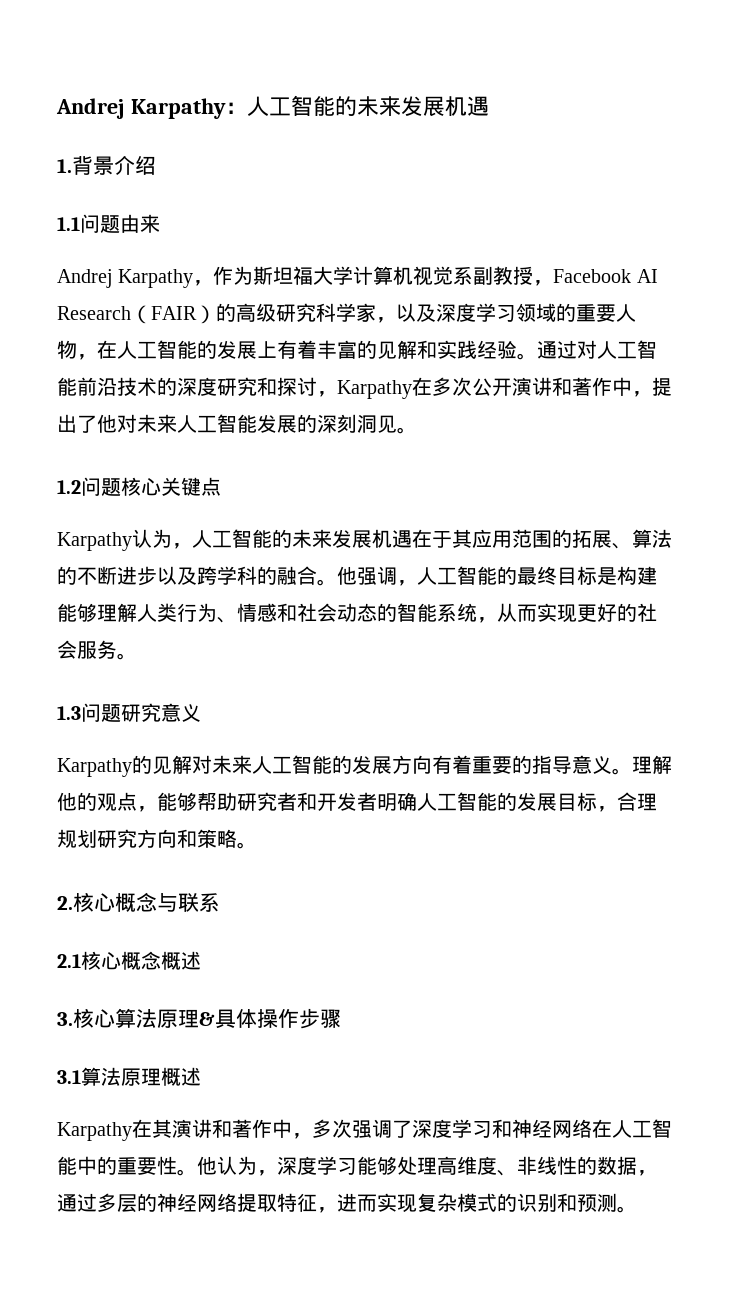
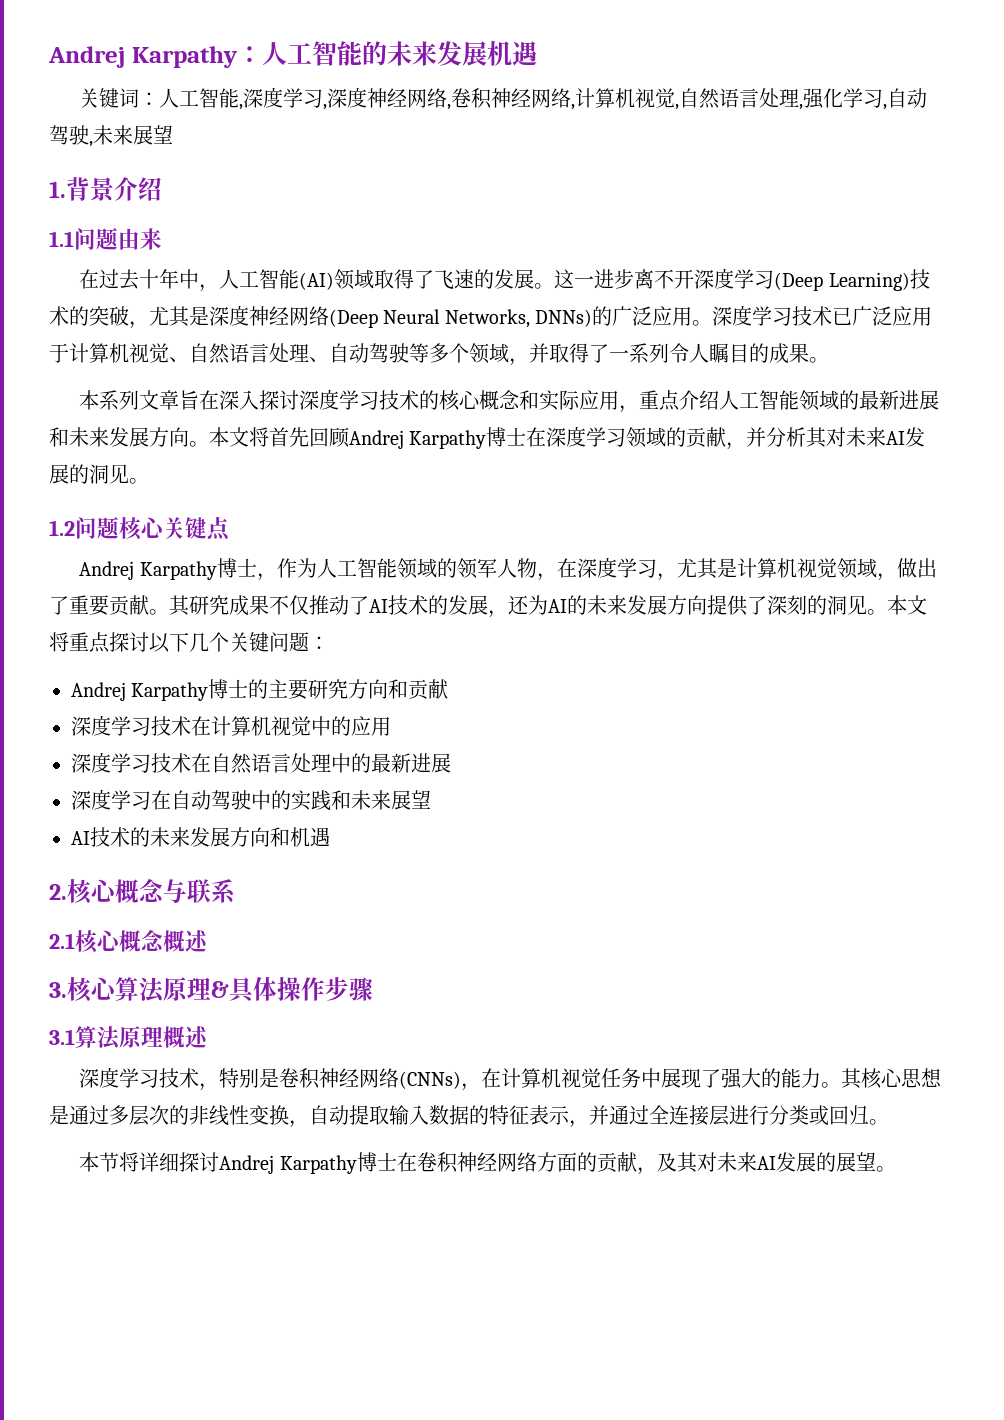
+ 关键词：人工智能,深度学习,深度神经网络,卷积神经网络,计算机视觉,自然语言处理,强化学习,自动驾驶,未来展望
- Andrej Karpathy，作为斯坦福大学计算机视觉系副教授，Facebook AI Research（FAIR）的高级研究科学家，以及深度学习领域的重要人物，在人工智能的发展上有着丰富的见解和实践经验。通过对人工智能前沿技术的深度研究和探讨，Karpathy在多次公开演讲和著作中，提出了他对未来人工智能发展的深刻洞见。
+ 在过去十年中，人工智能(AI)领域取得了飞速的发展。这一进步离不开深度学习(Deep Learning)技术的突破，尤其是深度神经网络(Deep Neural Networks, DNNs)的广泛应用。深度学习技术已广泛应用于计算机视觉、自然语言处理、自动驾驶等多个领域，并取得了一系列令人瞩目的成果。
+ 本系列文章旨在深入探讨深度学习技术的核心概念和实际应用，重点介绍人工智能领域的最新进展和未来发展方向。本文将首先回顾Andrej Karpathy博士在深度学习领域的贡献，并分析其对未来AI发展的洞见。
- Karpathy认为，人工智能的未来发展机遇在于其应用范围的拓展、算法的不断进步以及跨学科的融合。他强调，人工智能的最终目标是构建能够理解人类行为、情感和社会动态的智能系统，从而实现更好的社会服务。
- 1.3问题研究意义
- Karpathy的见解对未来人工智能的发展方向有着重要的指导意义。理解他的观点，能够帮助研究者和开发者明确人工智能的发展目标，合理规划研究方向和策略。
+ Andrej Karpathy博士，作为人工智能领域的领军人物，在深度学习，尤其是计算机视觉领域，做出了重要贡献。其研究成果不仅推动了AI技术的发展，还为AI的未来发展方向提供了深刻的洞见。本文将重点探讨以下几个关键问题：
+ Andrej Karpathy博士的主要研究方向和贡献
+ 深度学习技术在计算机视觉中的应用
+ 深度学习技术在自然语言处理中的最新进展
+ 深度学习在自动驾驶中的实践和未来展望
+ AI技术的未来发展方向和机遇
- Karpathy在其演讲和著作中，多次强调了深度学习和神经网络在人工智能中的重要性。他认为，深度学习能够处理高维度、非线性的数据，通过多层的神经网络提取特征，进而实现复杂模式的识别和预测。
+ 深度学习技术，特别是卷积神经网络(CNNs)，在计算机视觉任务中展现了强大的能力。其核心思想是通过多层次的非线性变换，自动提取输入数据的特征表示，并通过全连接层进行分类或回归。
+ 本节将详细探讨Andrej Karpathy博士在卷积神经网络方面的贡献，及其对未来AI发展的展望。

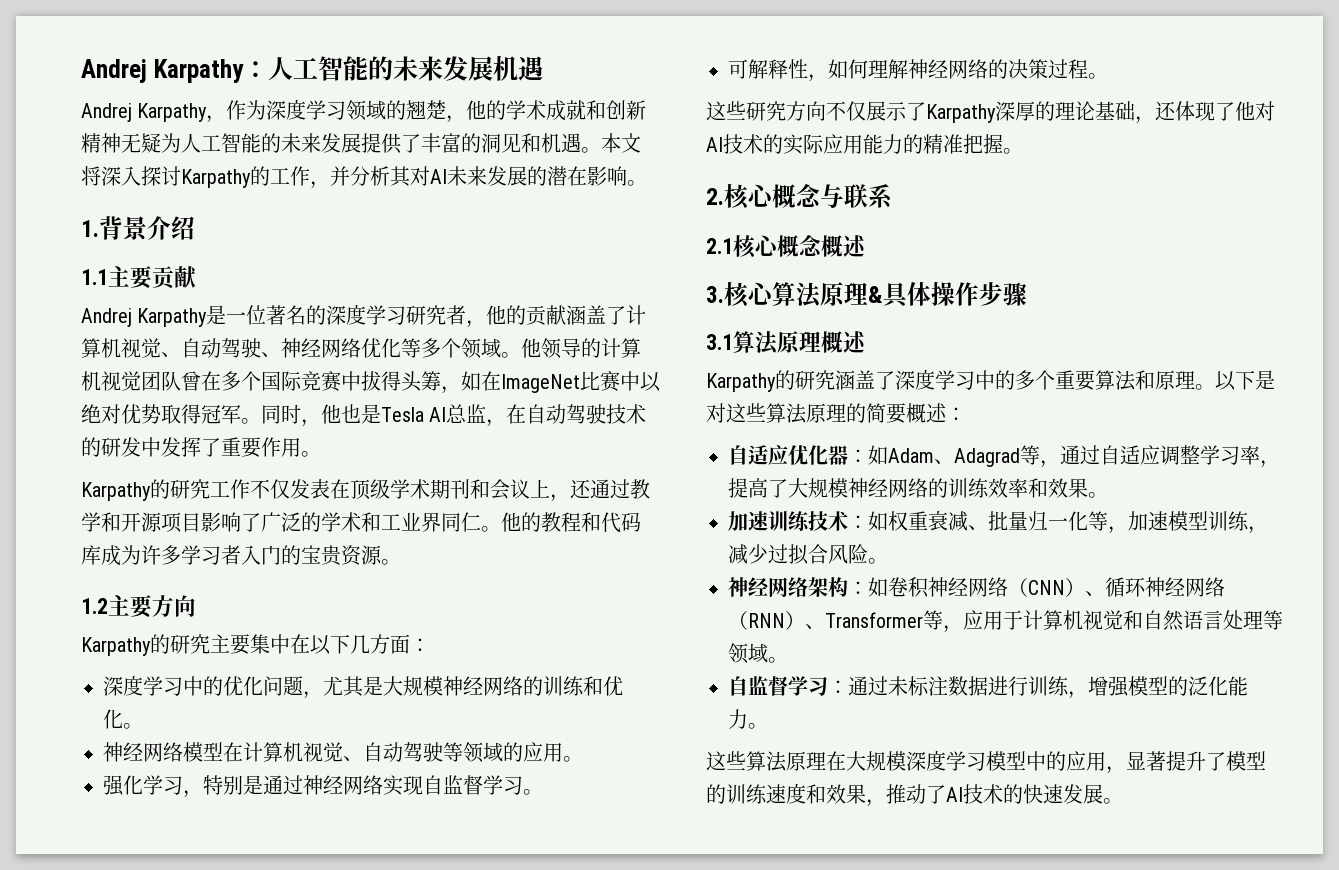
- 关键词：人工智能,深度学习,深度神经网络,卷积神经网络,计算机视觉,自然语言处理,强化学习,自动驾驶,未来展望
+ Andrej Karpathy，作为深度学习领域的翘楚，他的学术成就和创新精神无疑为人工智能的未来发展提供了丰富的洞见和机遇。本文将深入探讨Karpathy的工作，并分析其对AI未来发展的潜在影响。
  1.背景介绍
- 1.1问题由来
- 在过去十年中，人工智能(AI)领域取得了飞速的发展。这一进步离不开深度学习(Deep Learning)技术的突破，尤其是深度神经网络(Deep Neural Networks, DNNs)的广泛应用。深度学习技术已广泛应用于计算机视觉、自然语言处理、自动驾驶等多个领域，并取得了一系列令人瞩目的成果。
- 本系列文章旨在深入探讨深度学习技术的核心概念和实际应用，重点介绍人工智能领域的最新进展和未来发展方向。本文将首先回顾Andrej Karpathy博士在深度学习领域的贡献，并分析其对未来AI发展的洞见。
- 1.2问题核心关键点
- Andrej Karpathy博士，作为人工智能领域的领军人物，在深度学习，尤其是计算机视觉领域，做出了重要贡献。其研究成果不仅推动了AI技术的发展，还为AI的未来发展方向提供了深刻的洞见。本文将重点探讨以下几个关键问题：
- Andrej Karpathy博士的主要研究方向和贡献
- 深度学习技术在计算机视觉中的应用
- 深度学习技术在自然语言处理中的最新进展
- 深度学习在自动驾驶中的实践和未来展望
- AI技术的未来发展方向和机遇
+ 1.1主要贡献
+ Andrej Karpathy是一位著名的深度学习研究者，他的贡献涵盖了计算机视觉、自动驾驶、神经网络优化等多个领域。他领导的计算机视觉团队曾在多个国际竞赛中拔得头筹，如在ImageNet比赛中以绝对优势取得冠军。同时，他也是Tesla AI总监，在自动驾驶技术的研发中发挥了重要作用。
+ Karpathy的研究工作不仅发表在顶级学术期刊和会议上，还通过教学和开源项目影响了广泛的学术和工业界同仁。他的教程和代码库成为许多学习者入门的宝贵资源。
+ 1.2主要方向
+ Karpathy的研究主要集中在以下几方面：
+ 深度学习中的优化问题，尤其是大规模神经网络的训练和优化。
+ 神经网络模型在计算机视觉、自动驾驶等领域的应用。
+ 强化学习，特别是通过神经网络实现自监督学习。
+ 可解释性，如何理解神经网络的决策过程。
+ 这些研究方向不仅展示了Karpathy深厚的理论基础，还体现了他对AI技术的实际应用能力的精准把握。
- 深度学习技术，特别是卷积神经网络(CNNs)，在计算机视觉任务中展现了强大的能力。其核心思想是通过多层次的非线性变换，自动提取输入数据的特征表示，并通过全连接层进行分类或回归。
- 本节将详细探讨Andrej Karpathy博士在卷积神经网络方面的贡献，及其对未来AI发展的展望。
+ Karpathy的研究涵盖了深度学习中的多个重要算法和原理。以下是对这些算法原理的简要概述：
+ 自适应优化器：如Adam、Adagrad等，通过自适应调整学习率，提高了大规模神经网络的训练效率和效果。
+ 加速训练技术：如权重衰减、批量归一化等，加速模型训练，减少过拟合风险。
+ 神经网络架构：如卷积神经网络（CNN）、循环神经网络（RNN）、Transformer等，应用于计算机视觉和自然语言处理等领域。
+ 自监督学习：通过未标注数据进行训练，增强模型的泛化能力。
+ 这些算法原理在大规模深度学习模型中的应用，显著提升了模型的训练速度和效果，推动了AI技术的快速发展。

